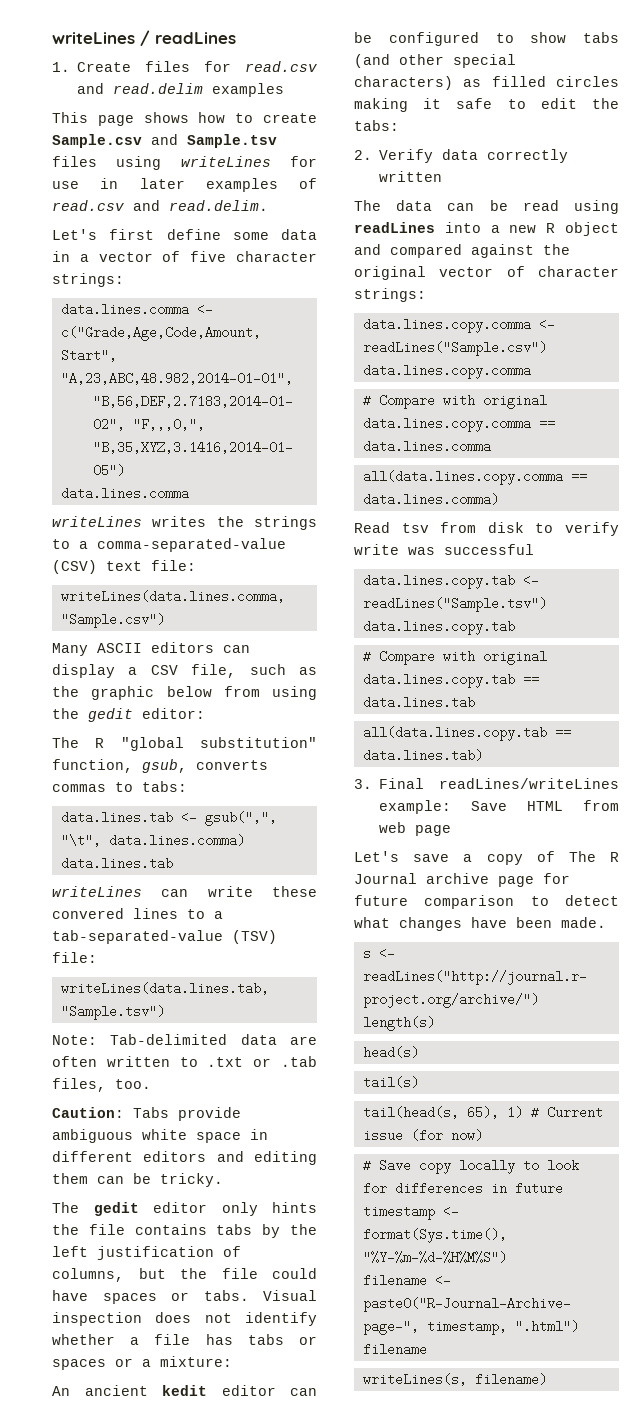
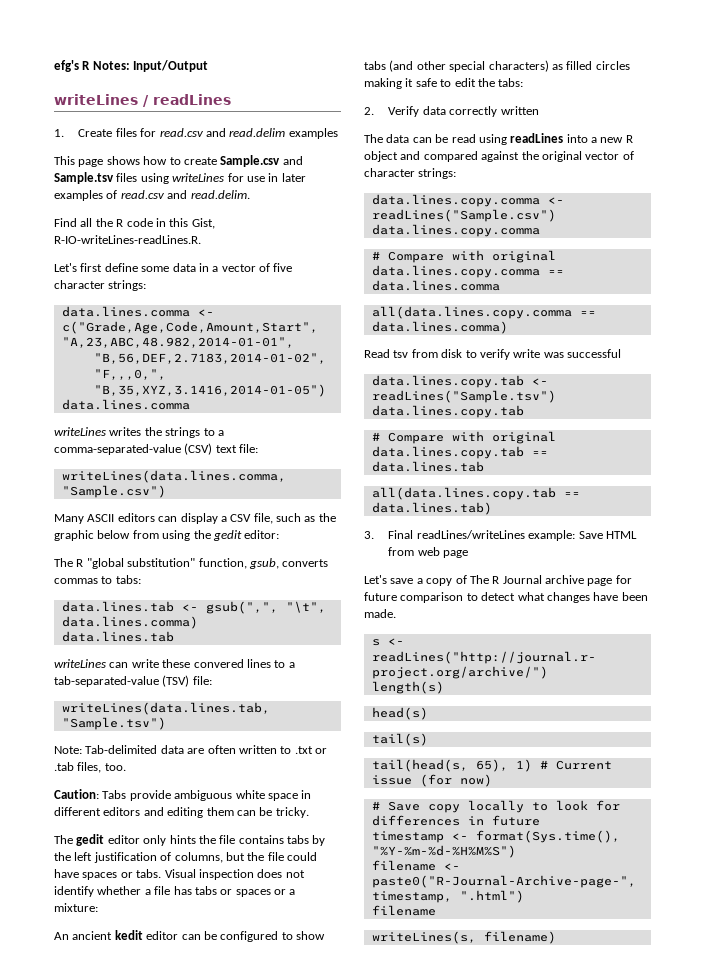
+ efg's R Notes: Input/Output
+ Find all the R code in this Gist, R-IO-writeLines-readLines.R.

